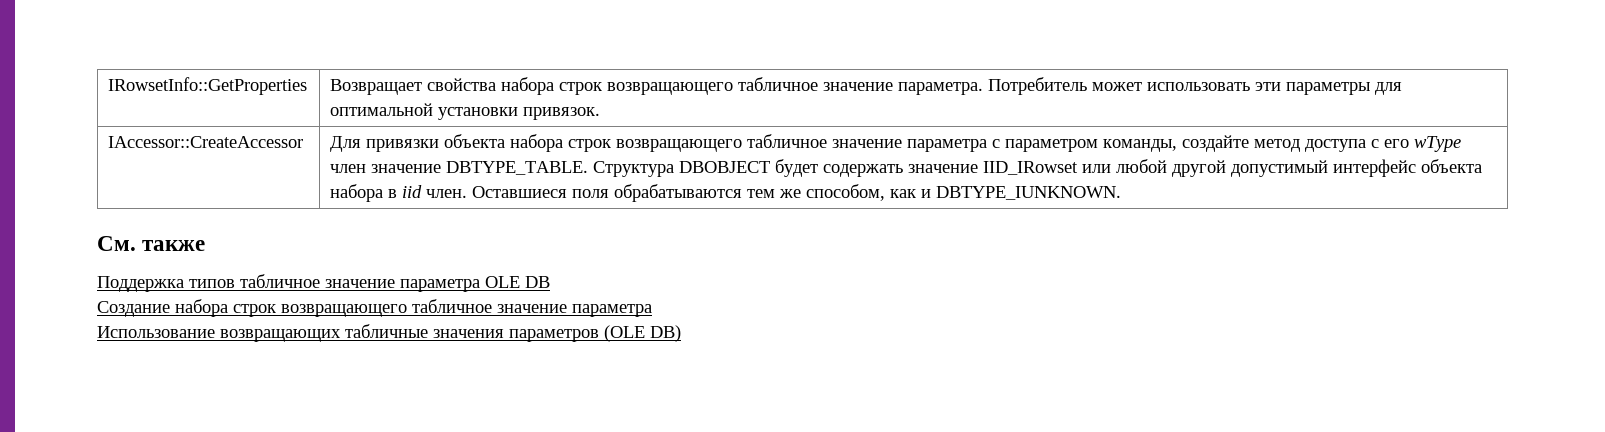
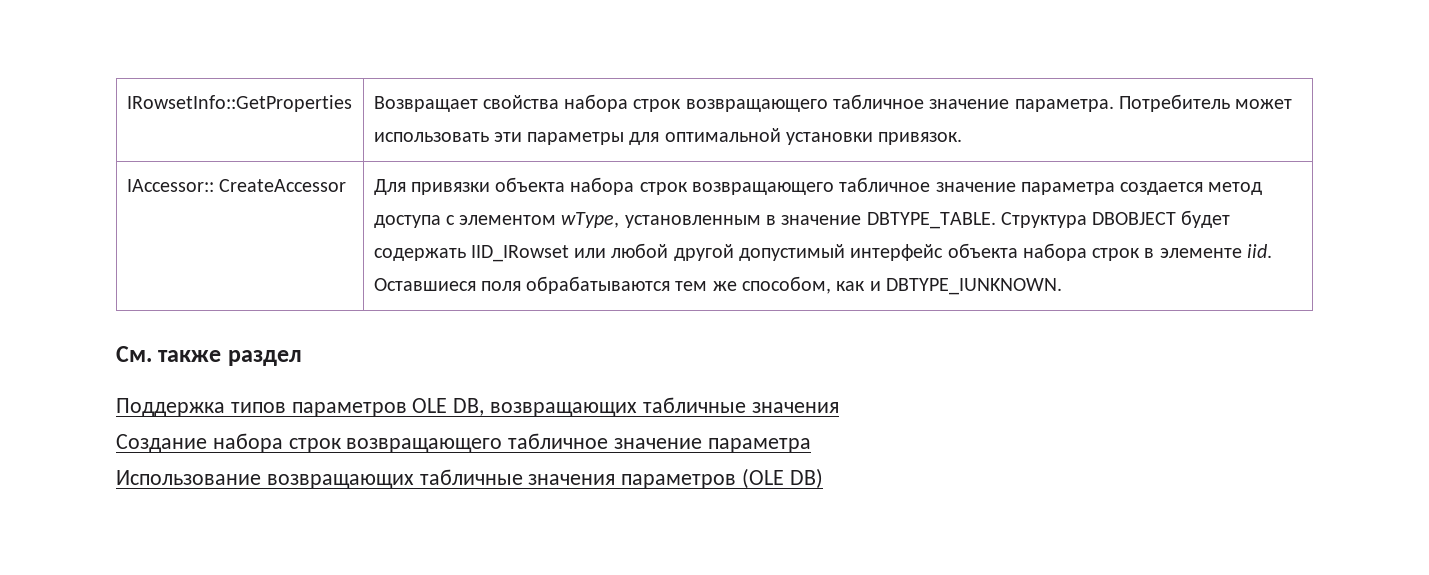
- IAccessor::CreateAccessor
+ IAccessor:: CreateAccessor
- Для привязки объекта набора строк возвращающего табличное значение параметра с параметром команды, создайте метод доступа с его wType член значение DBTYPE_TABLE.
+ Для привязки объекта набора строк возвращающего табличное значение параметра создается метод доступа с элементом wType, установленным в значение DBTYPE_TABLE.
- Структура DBOBJECT будет содержать значение IID_IRowset или любой другой допустимый интерфейс объекта набора в iid член.
+ Структура DBOBJECT будет содержать IID_IRowset или любой другой допустимый интерфейс объекта набора строк в элементе iid.
- См. также
+ См. также раздел
- Поддержка типов табличное значение параметра OLE DB
+ Поддержка типов параметров OLE DB, возвращающих табличные значения

